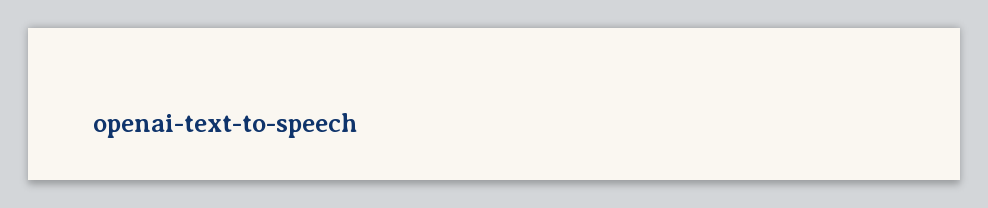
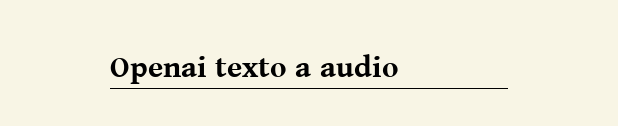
- openai-text-to-speech
+ Openai texto a audio

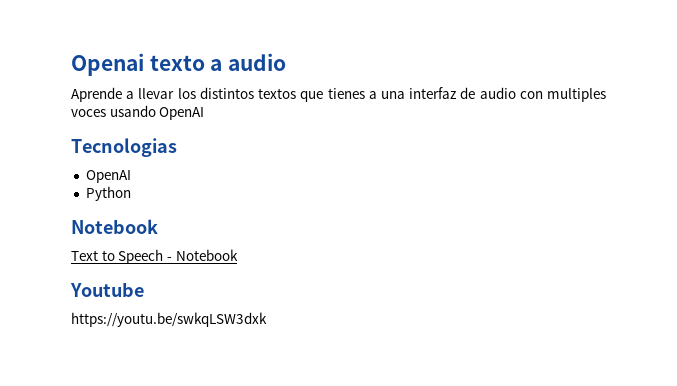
+ Aprende a llevar los distintos textos que tienes a una interfaz de audio con multiples voces usando OpenAI
+ Tecnologias
+ OpenAI
+ Python
+ Notebook
+ Text to Speech - Notebook
+ Youtube
+ https://youtu.be/swkqLSW3dxk

